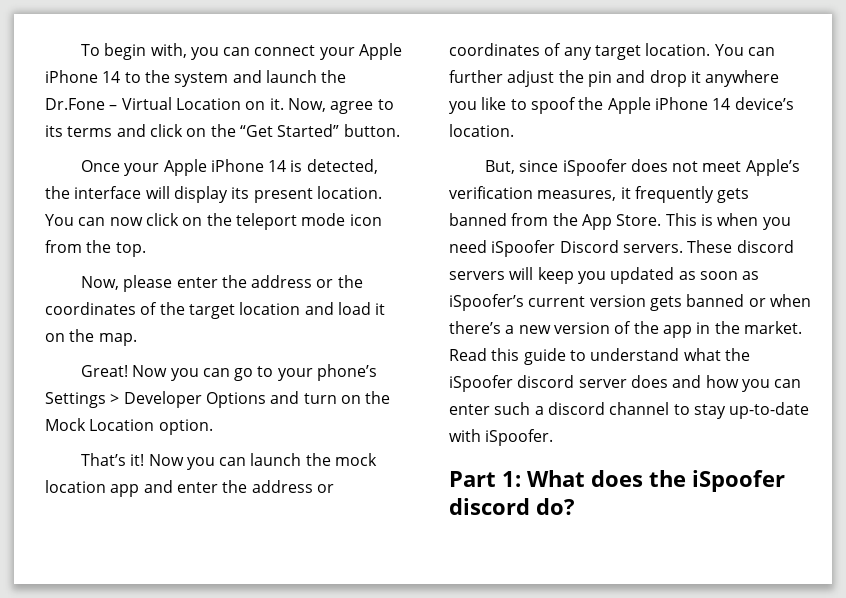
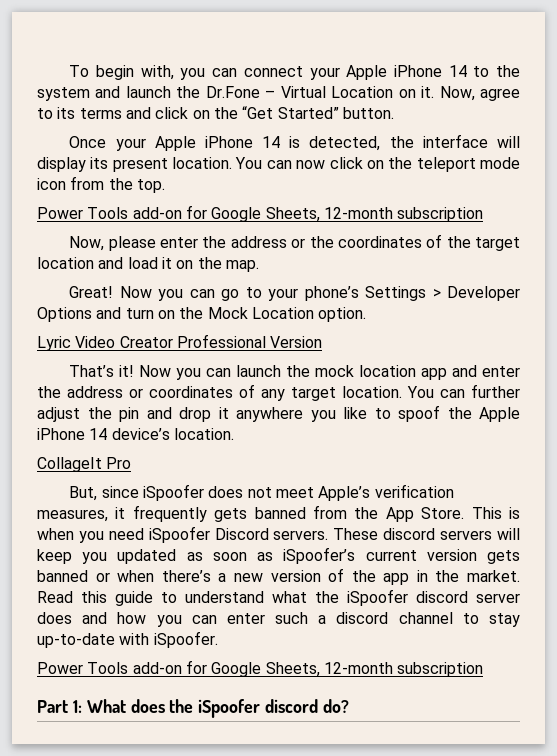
  You can now click on the teleport mode icon from the top.
+ Power Tools add-on for Google Sheets, 12-month subscription
+ Lyric Video Creator Professional Version
+ CollageIt Pro
  Read this guide to understand what the iSpoofer discord server does and how you can enter such a discord channel to stay up-to-date with iSpoofer.
+ Power Tools add-on for Google Sheets, 12-month subscription

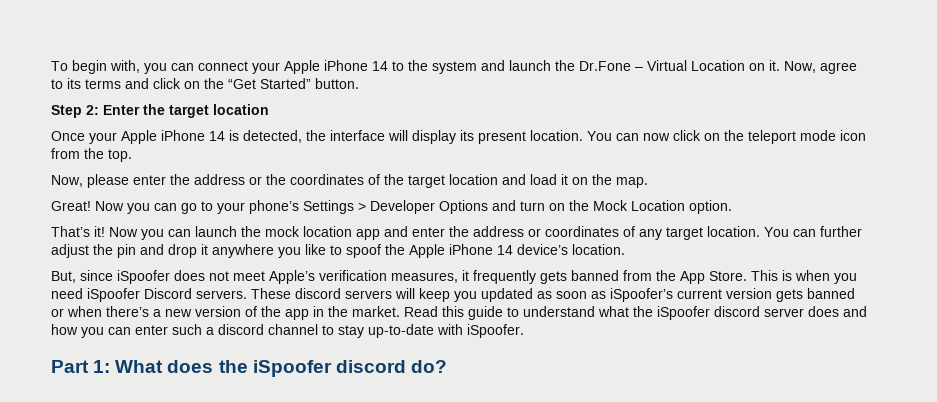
+ Step 2: Enter the target location
  You can now click on the teleport mode icon from the top.
- Power Tools add-on for Google Sheets, 12-month subscription
- Lyric Video Creator Professional Version
- CollageIt Pro
  Read this guide to understand what the iSpoofer discord server does and how you can enter such a discord channel to stay up-to-date with iSpoofer.
- Power Tools add-on for Google Sheets, 12-month subscription

